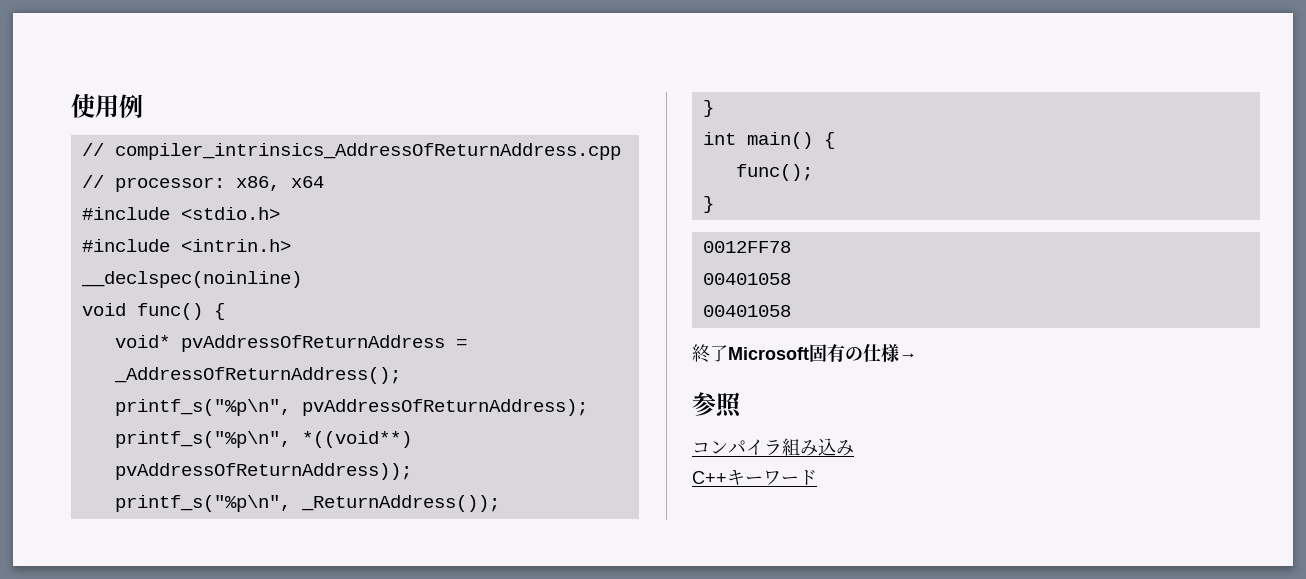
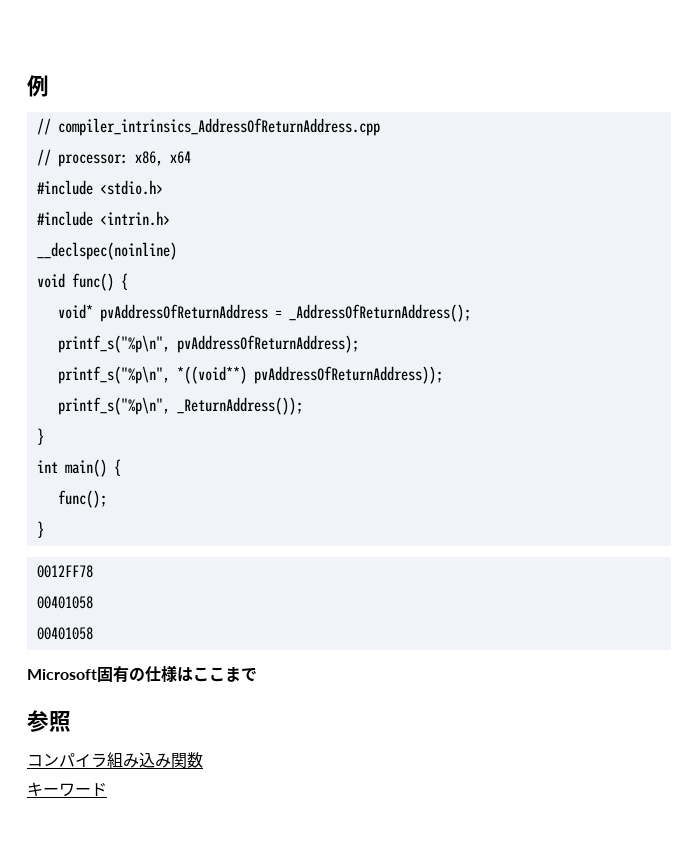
- 使用例
+ 例
- 終了Microsoft固有の仕様→
+ Microsoft固有の仕様はここまで
- コンパイラ組み込み
- C++キーワード
+ コンパイラ組み込み関数
+ キーワード

